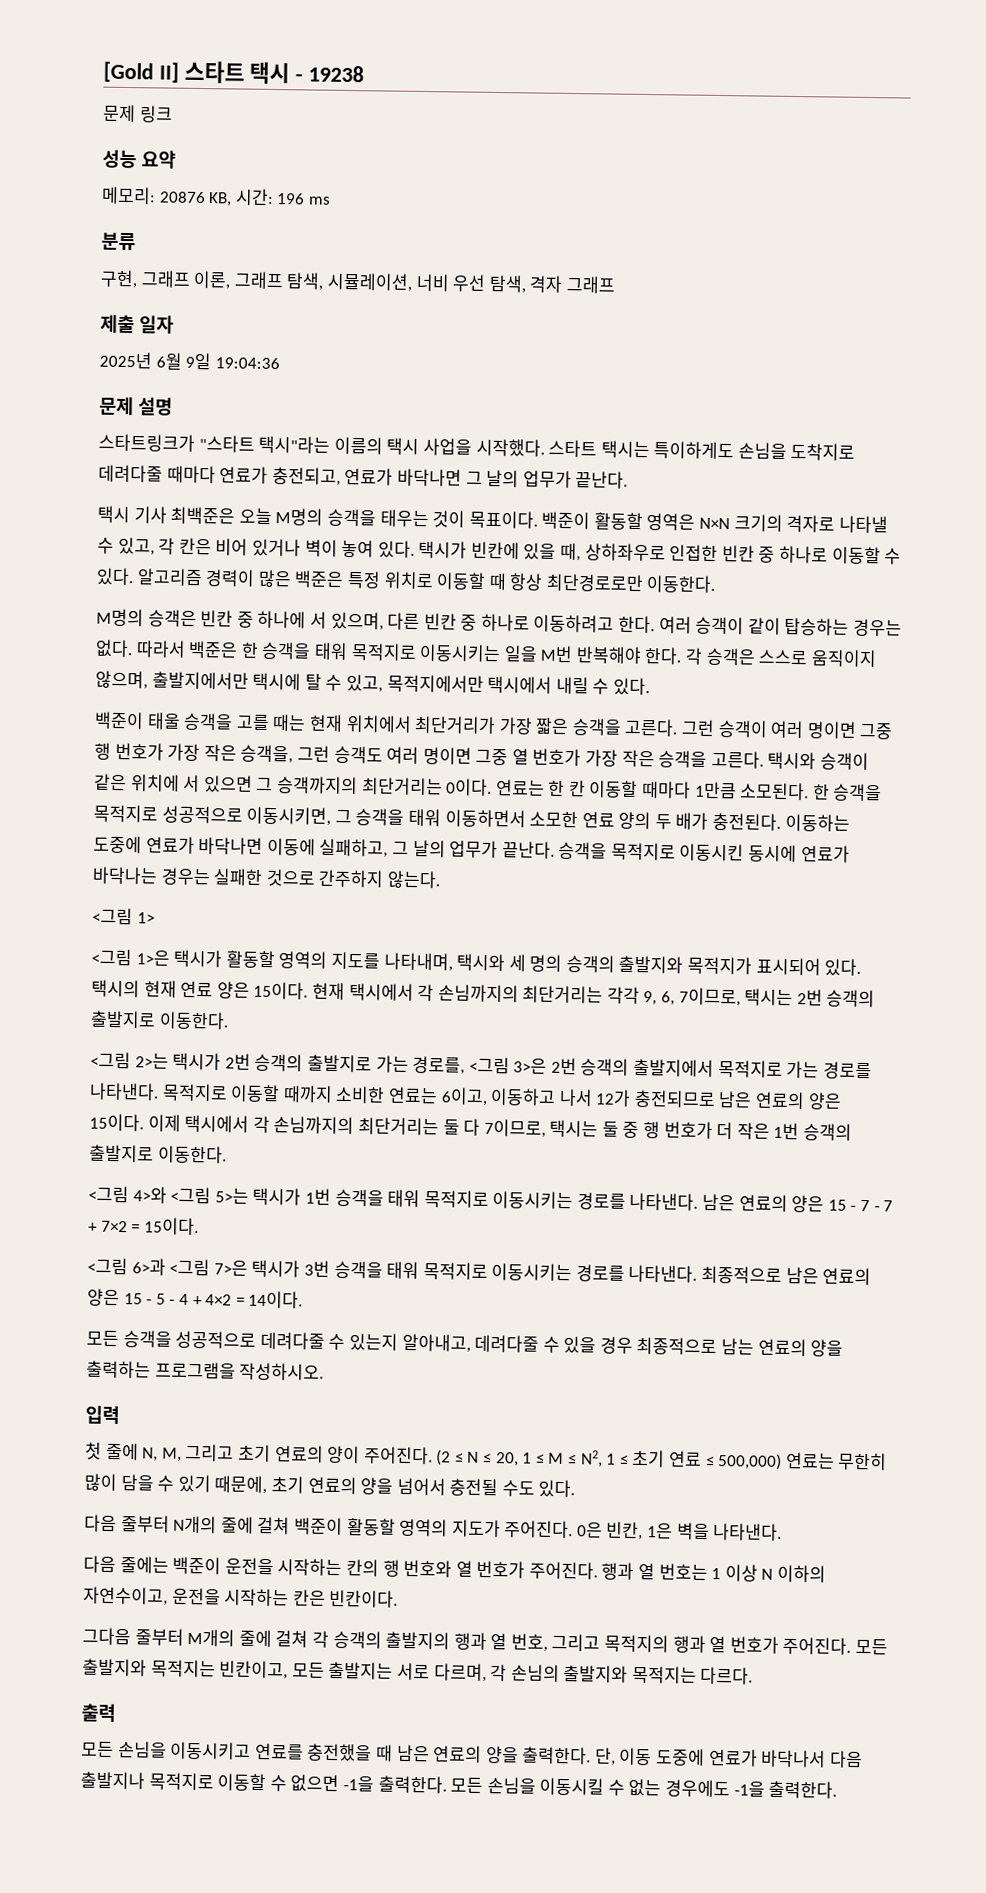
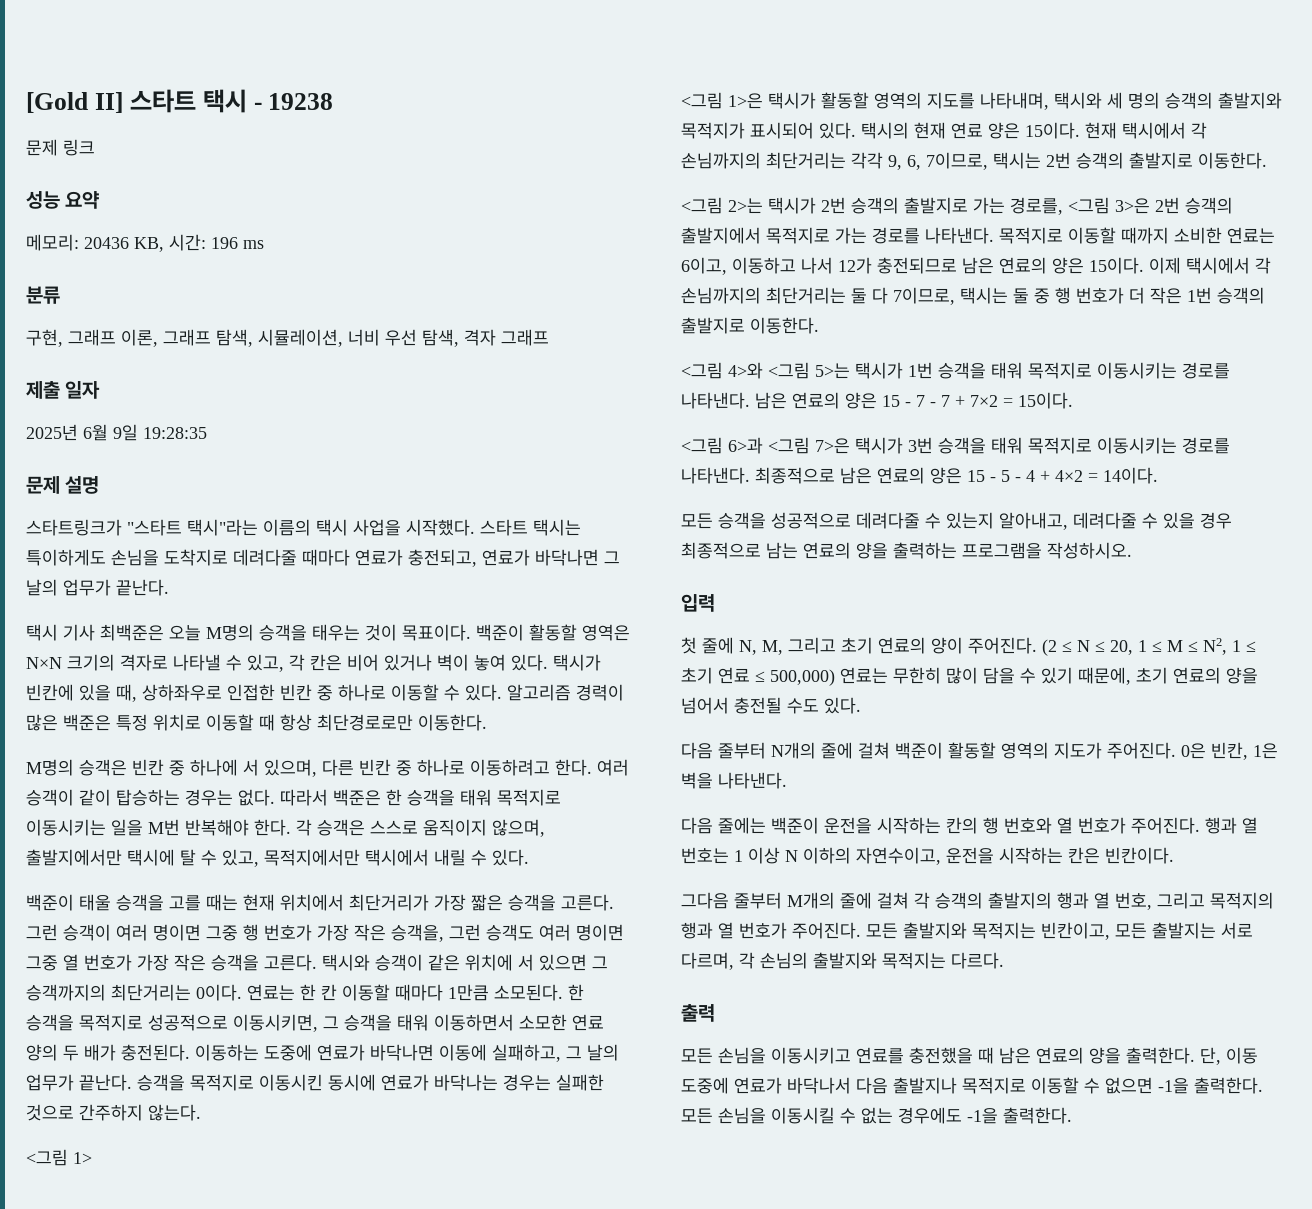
- 메모리: 20876 KB, 시간: 196 ms
+ 메모리: 20436 KB, 시간: 196 ms
- 2025년 6월 9일 19:04:36
+ 2025년 6월 9일 19:28:35

